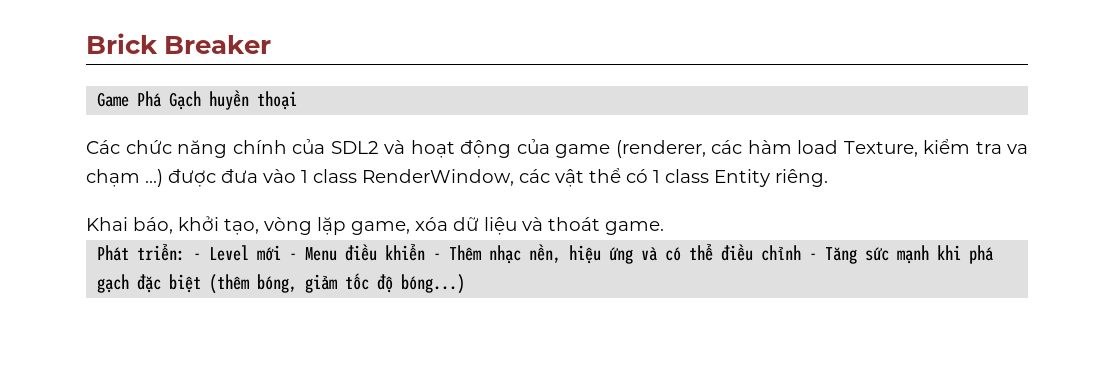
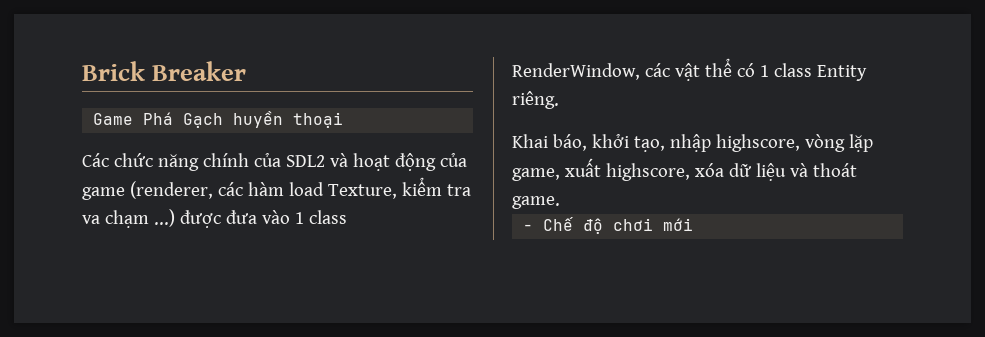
- Khai báo, khởi tạo, vòng lặp game, xóa dữ liệu và thoát game.
+ Khai báo, khởi tạo, nhập highscore, vòng lặp game, xuất highscore, xóa dữ liệu và thoát game.
- Phát triển: - Level mới - Menu điều khiển - Thêm nhạc nền, hiệu ứng và có thể điều chỉnh - Tăng sức mạnh khi phá gạch đặc biệt (thêm bóng, giảm tốc độ bóng...)
+ - Chế độ chơi mới

